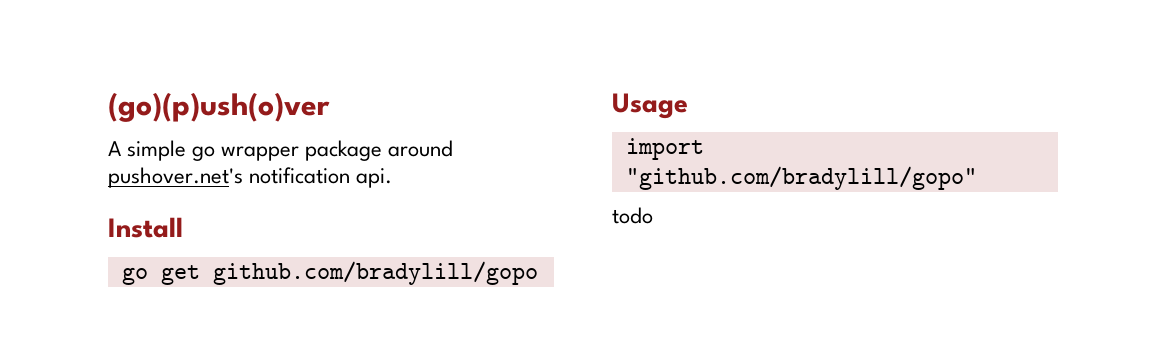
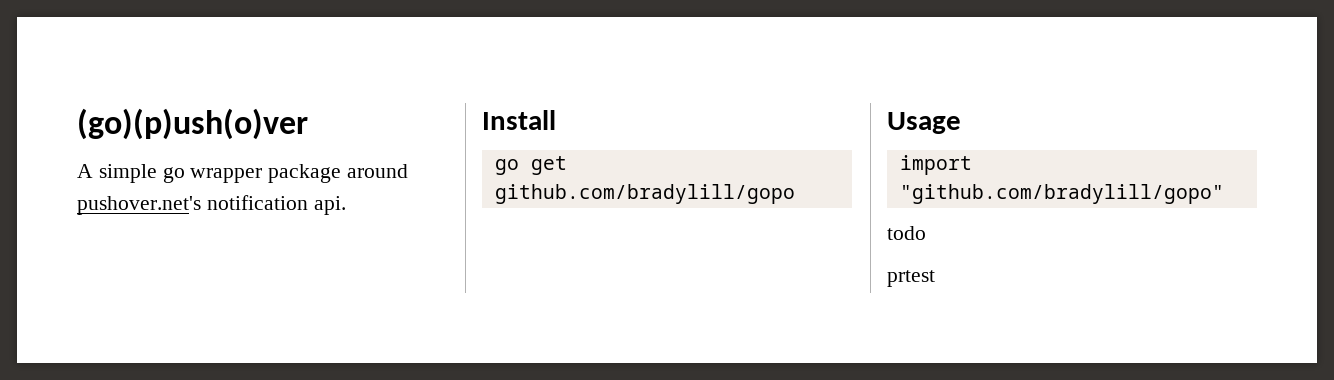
+ prtest

